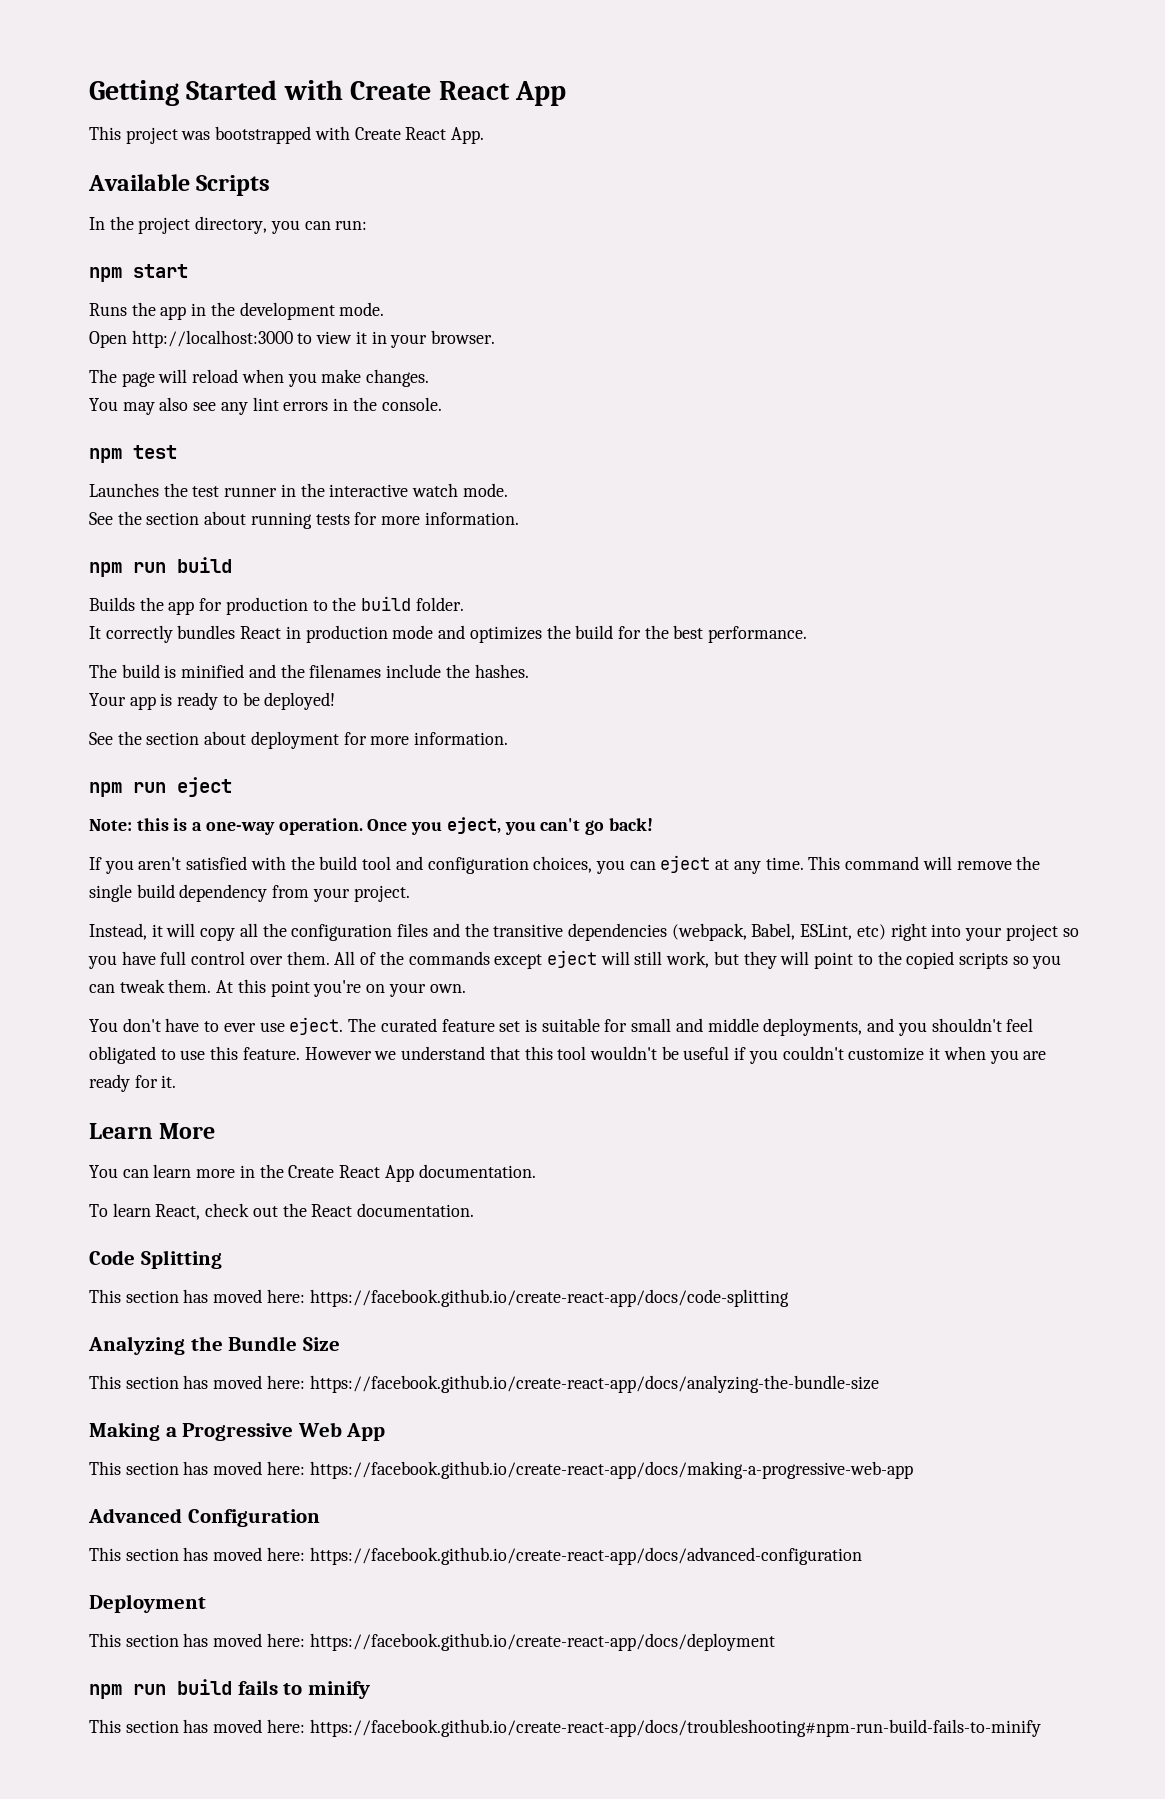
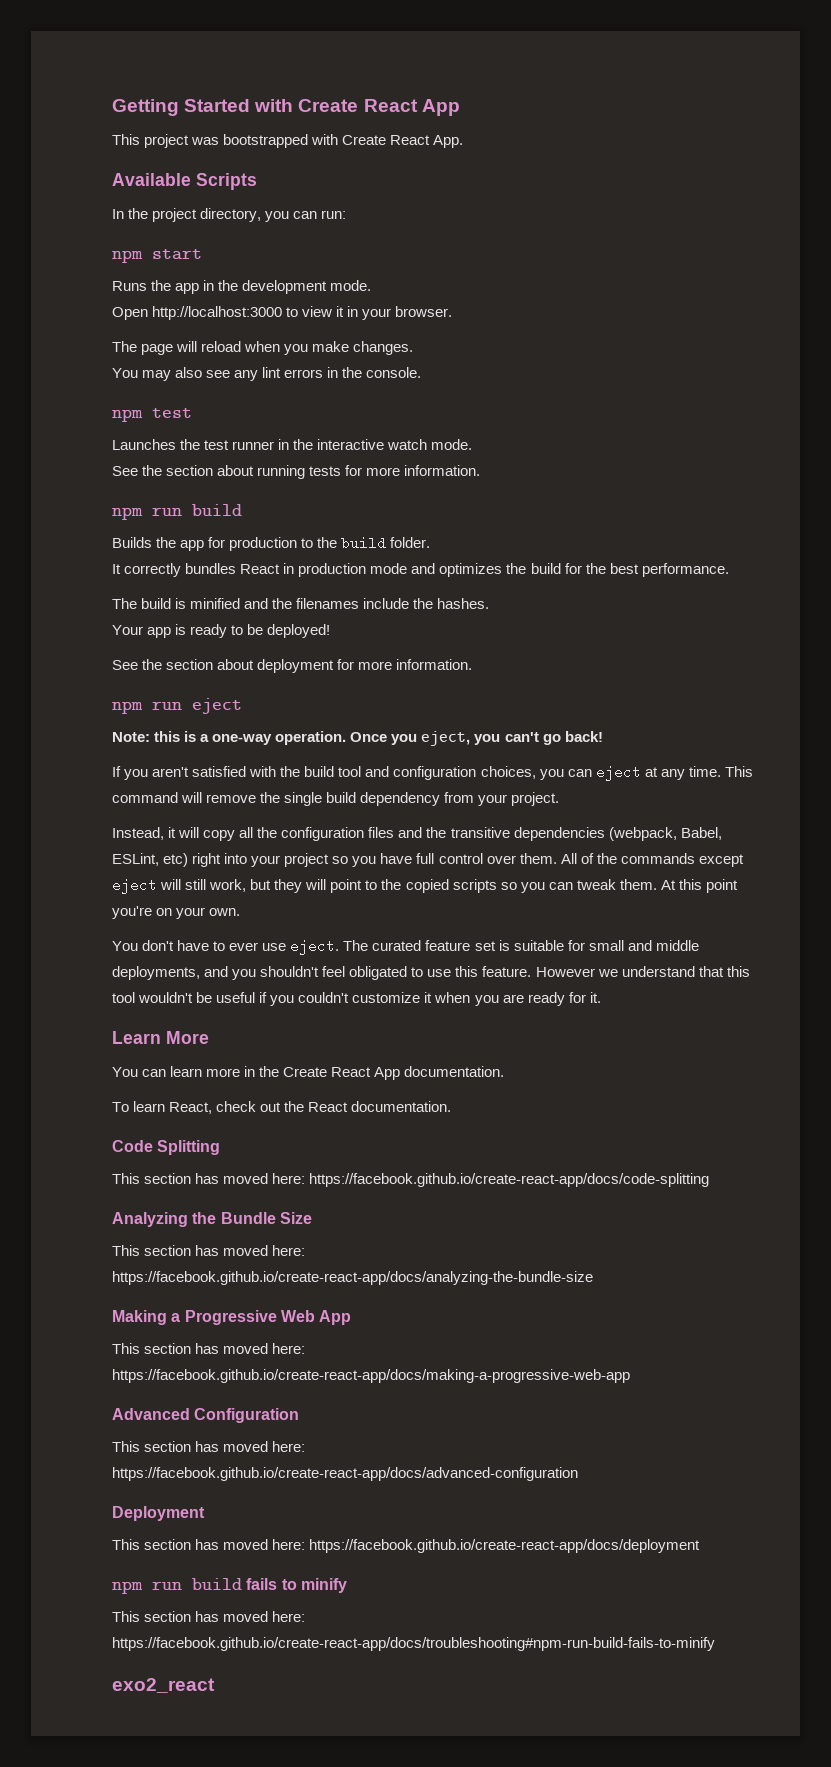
+ exo2_react

